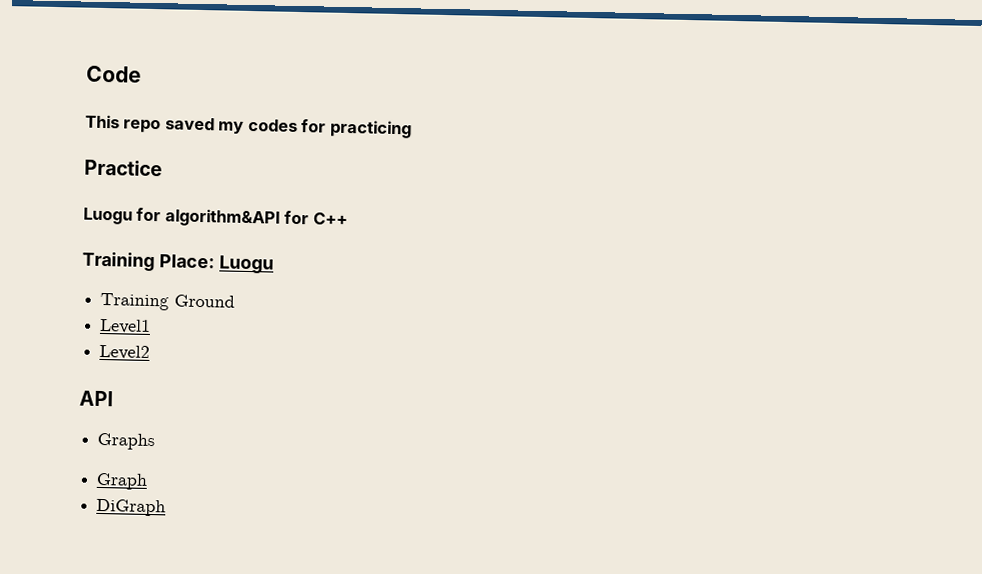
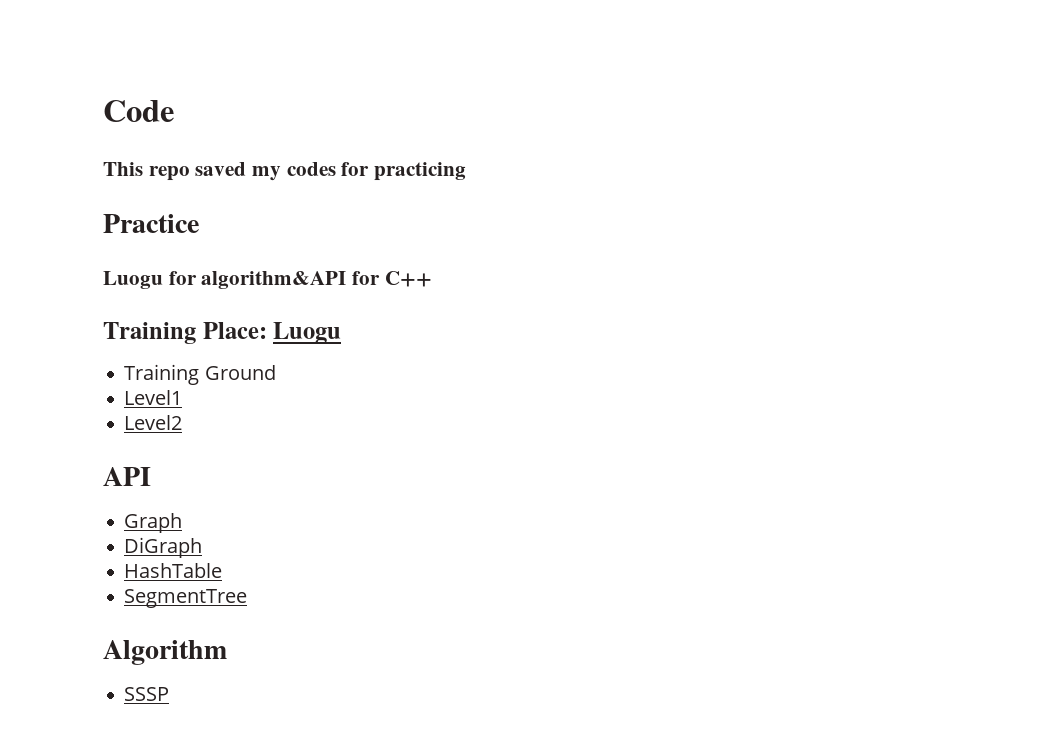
- Graphs
+ HashTable
+ SegmentTree
+ Algorithm
+ SSSP

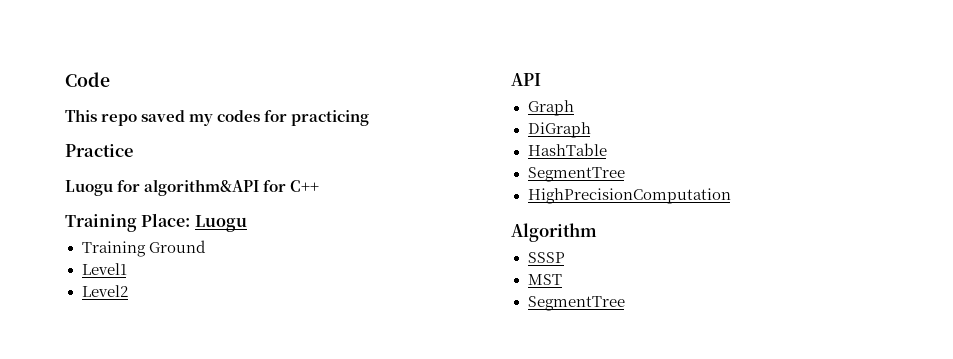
+ HighPrecisionComputation
+ MST
+ SegmentTree

